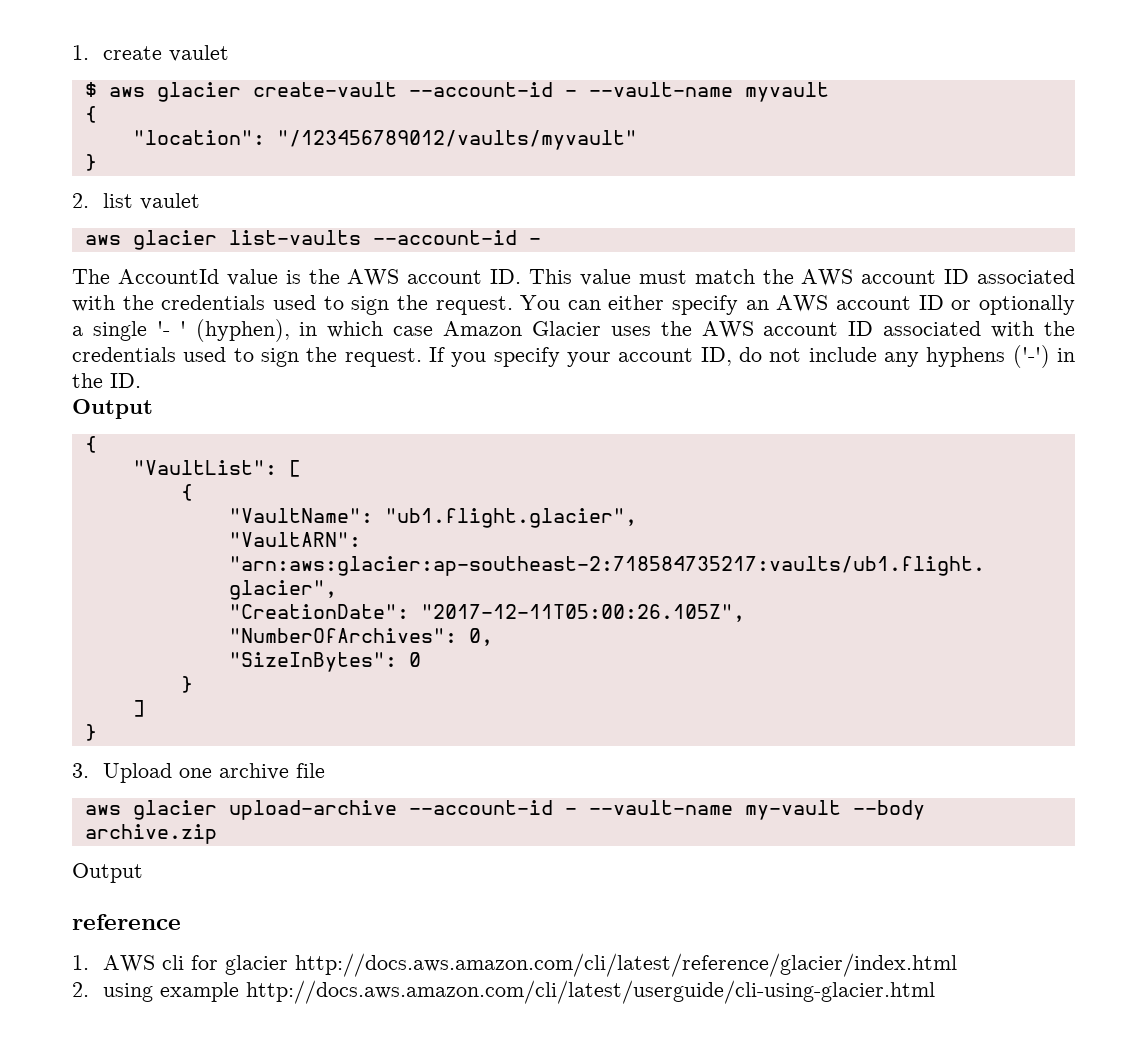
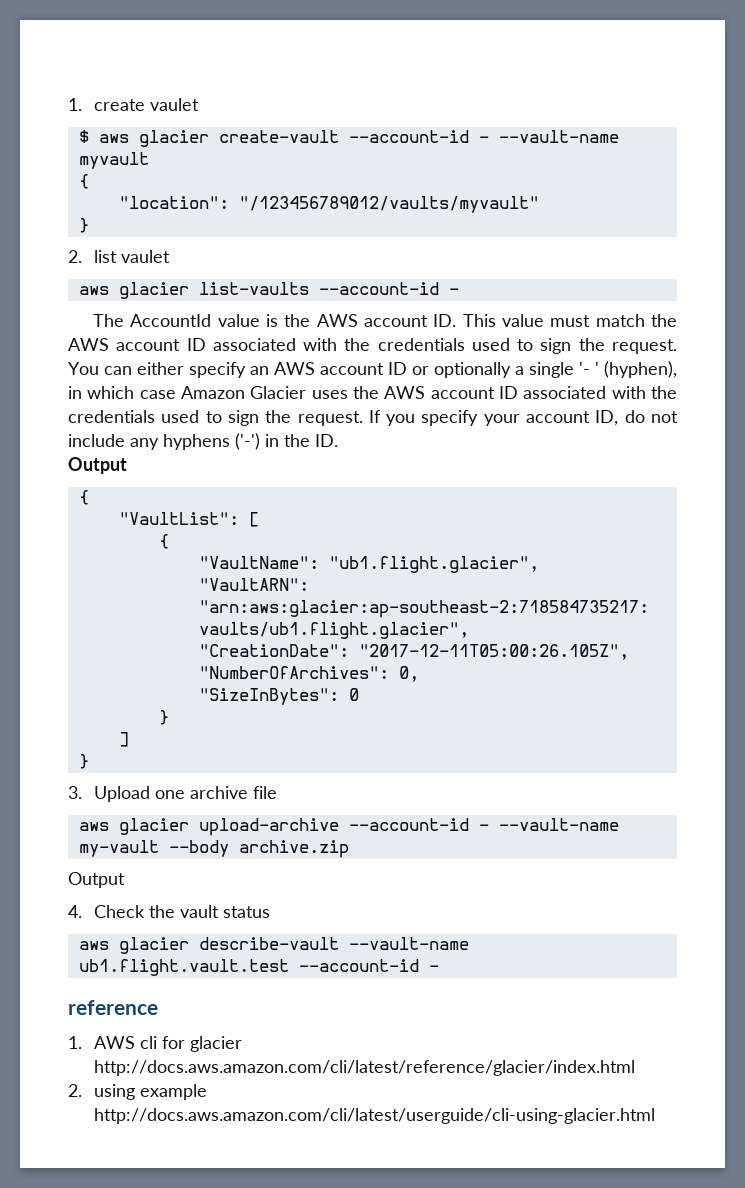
+ 4. Check the vault status
+ aws glacier describe-vault --vault-name ub1.flight.vault.test --account-id -

